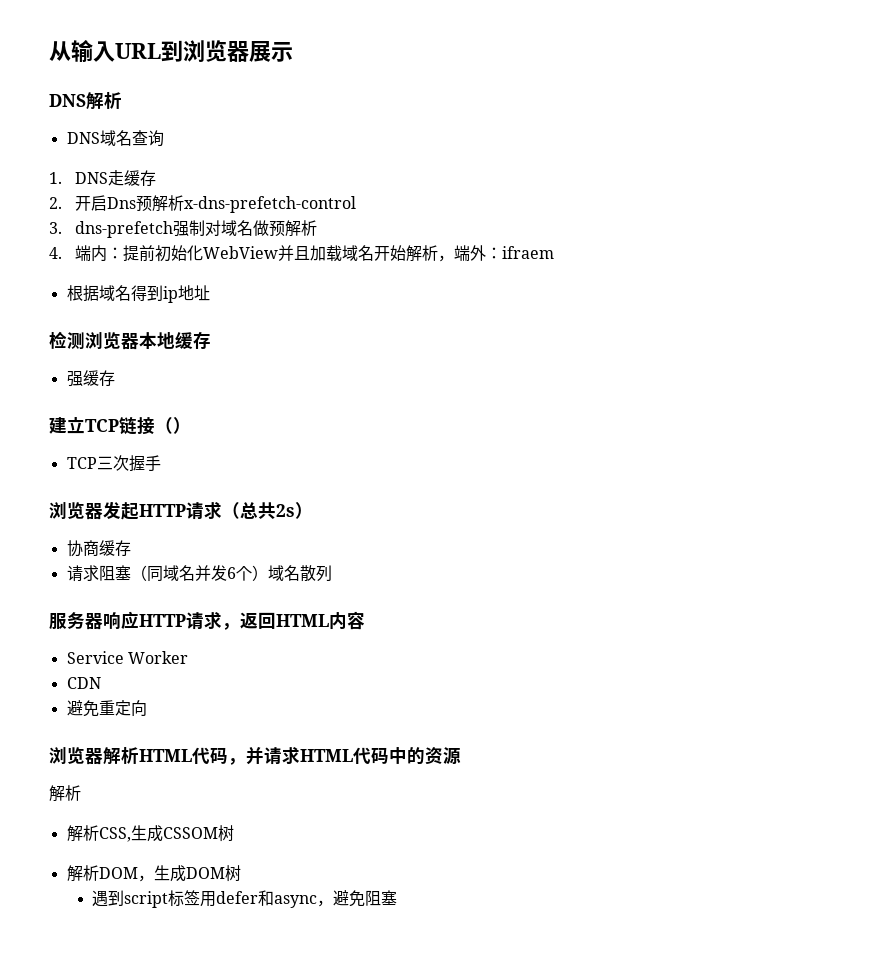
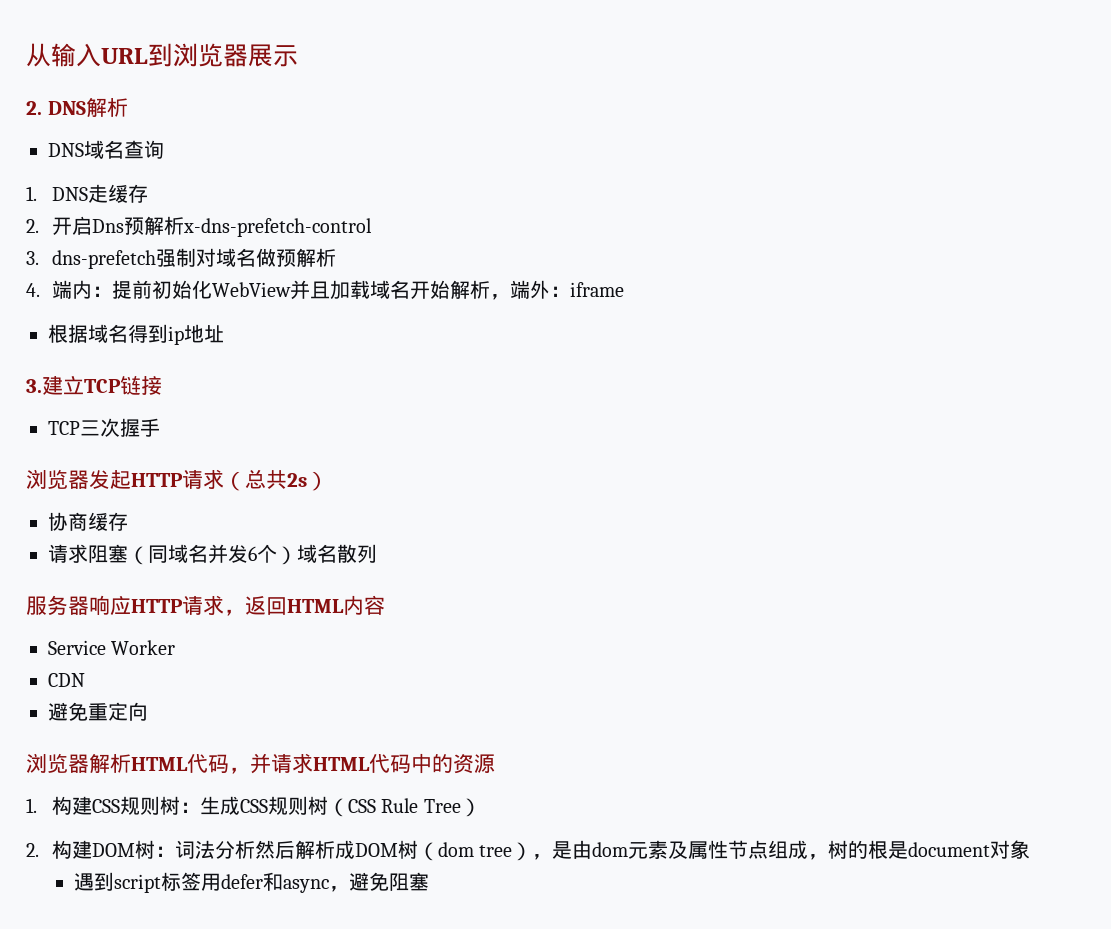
- DNS解析
+ 2. DNS解析
- 4.端内：提前初始化WebView并且加载域名开始解析，端外：ifraem
+ 4.端内：提前初始化WebView并且加载域名开始解析，端外：iframe
- 检测浏览器本地缓存
- 强缓存
- 建立TCP链接（）
+ 3.建立TCP链接
  浏览器解析HTML代码，并请求HTML代码中的资源
- 解析
- 解析CSS,生成CSSOM树
- 解析DOM，生成DOM树
+ 1.构建CSS规则树：生成CSS规则树（CSS Rule Tree）
+ 2.构建DOM树：词法分析然后解析成DOM树（dom tree），是由dom元素及属性节点组成，树的根是document对象

